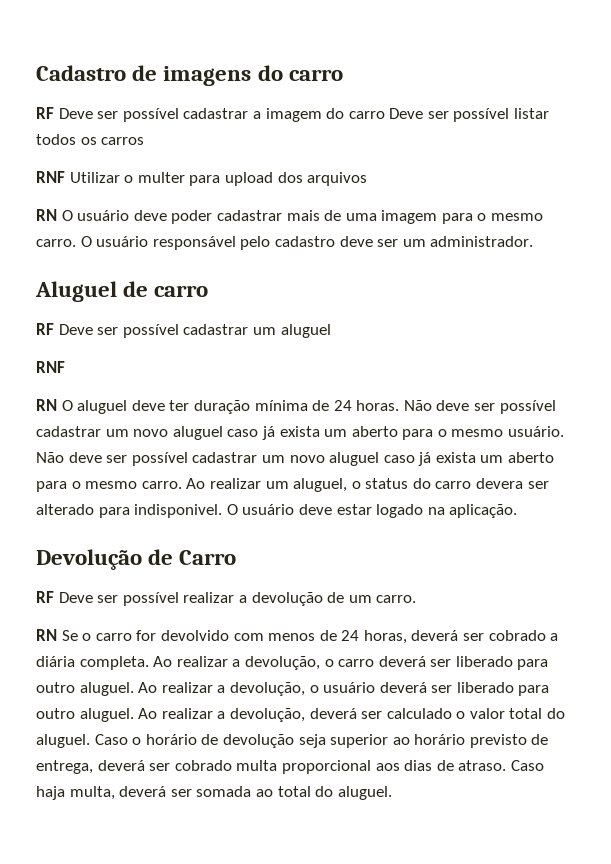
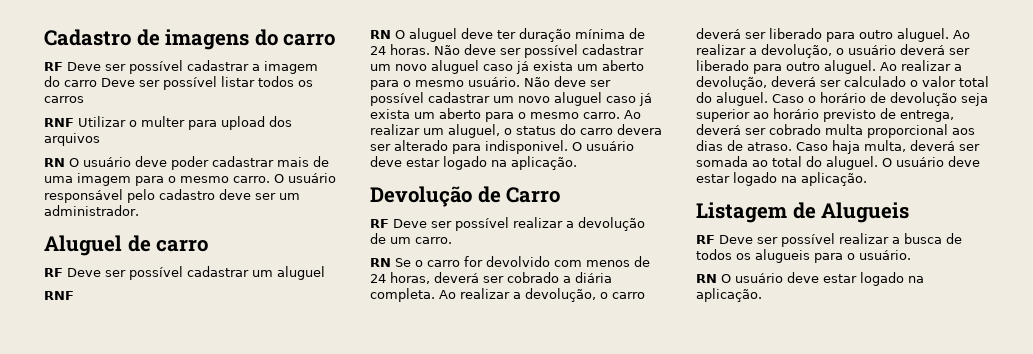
- Caso haja multa, deverá ser somada ao total do aluguel.
+ Caso haja multa, deverá ser somada ao total do aluguel. O usuário deve estar logado na aplicação.
+ Listagem de Alugueis
+ RF Deve ser possível realizar a busca de todos os alugueis para o usuário.
+ RN O usuário deve estar logado na aplicação.

